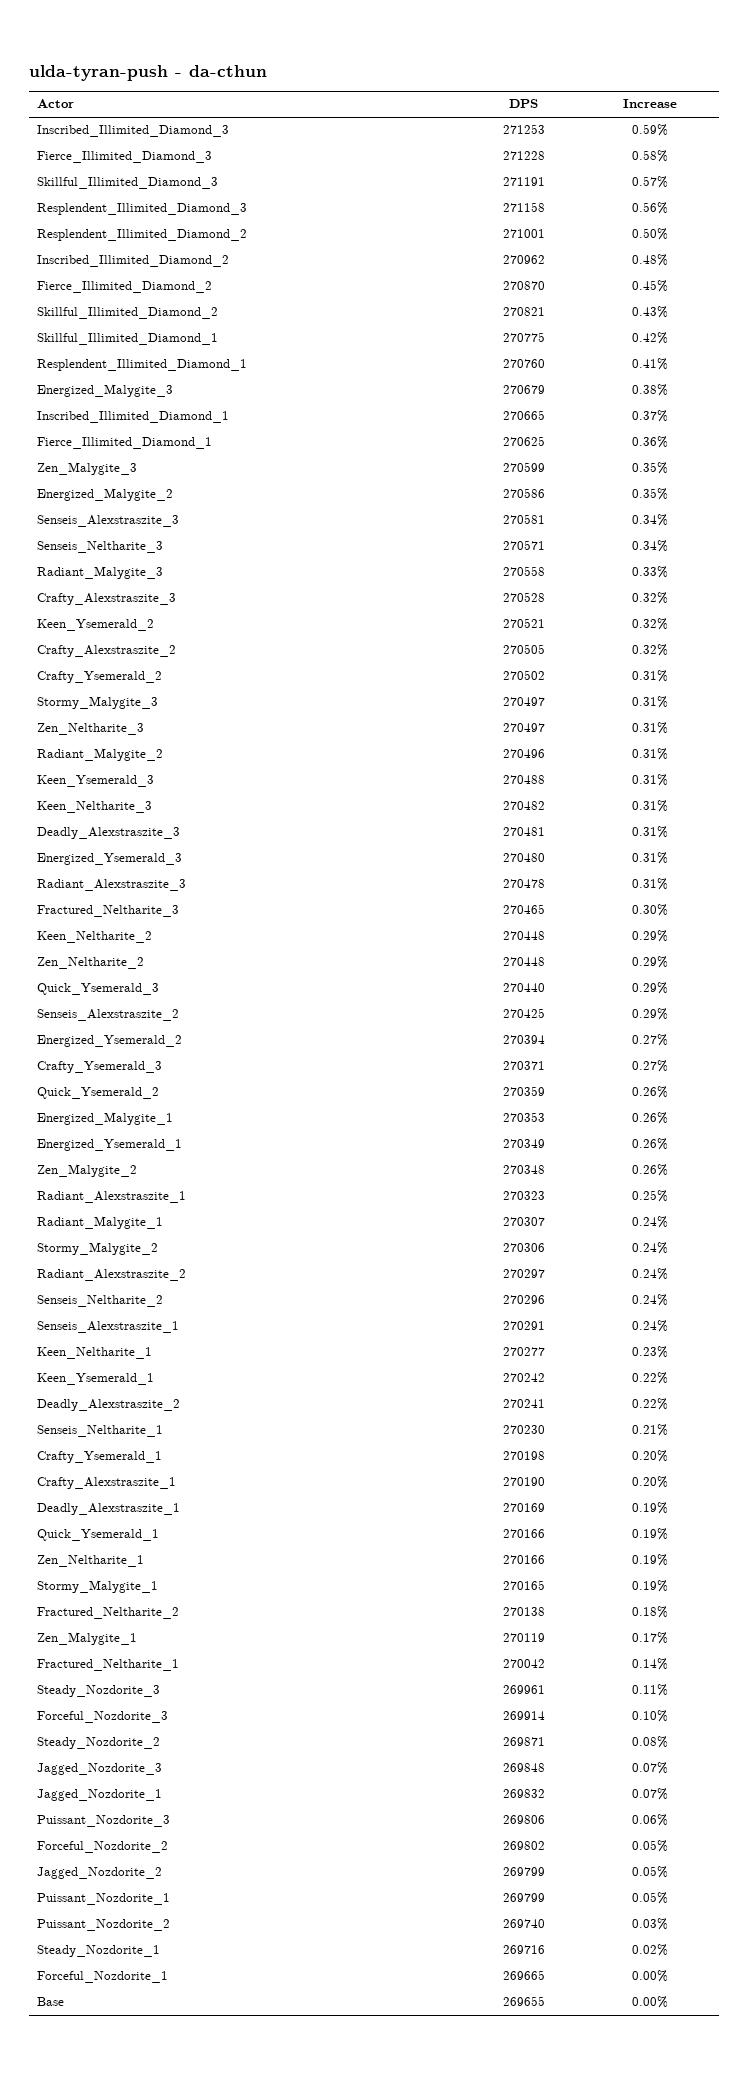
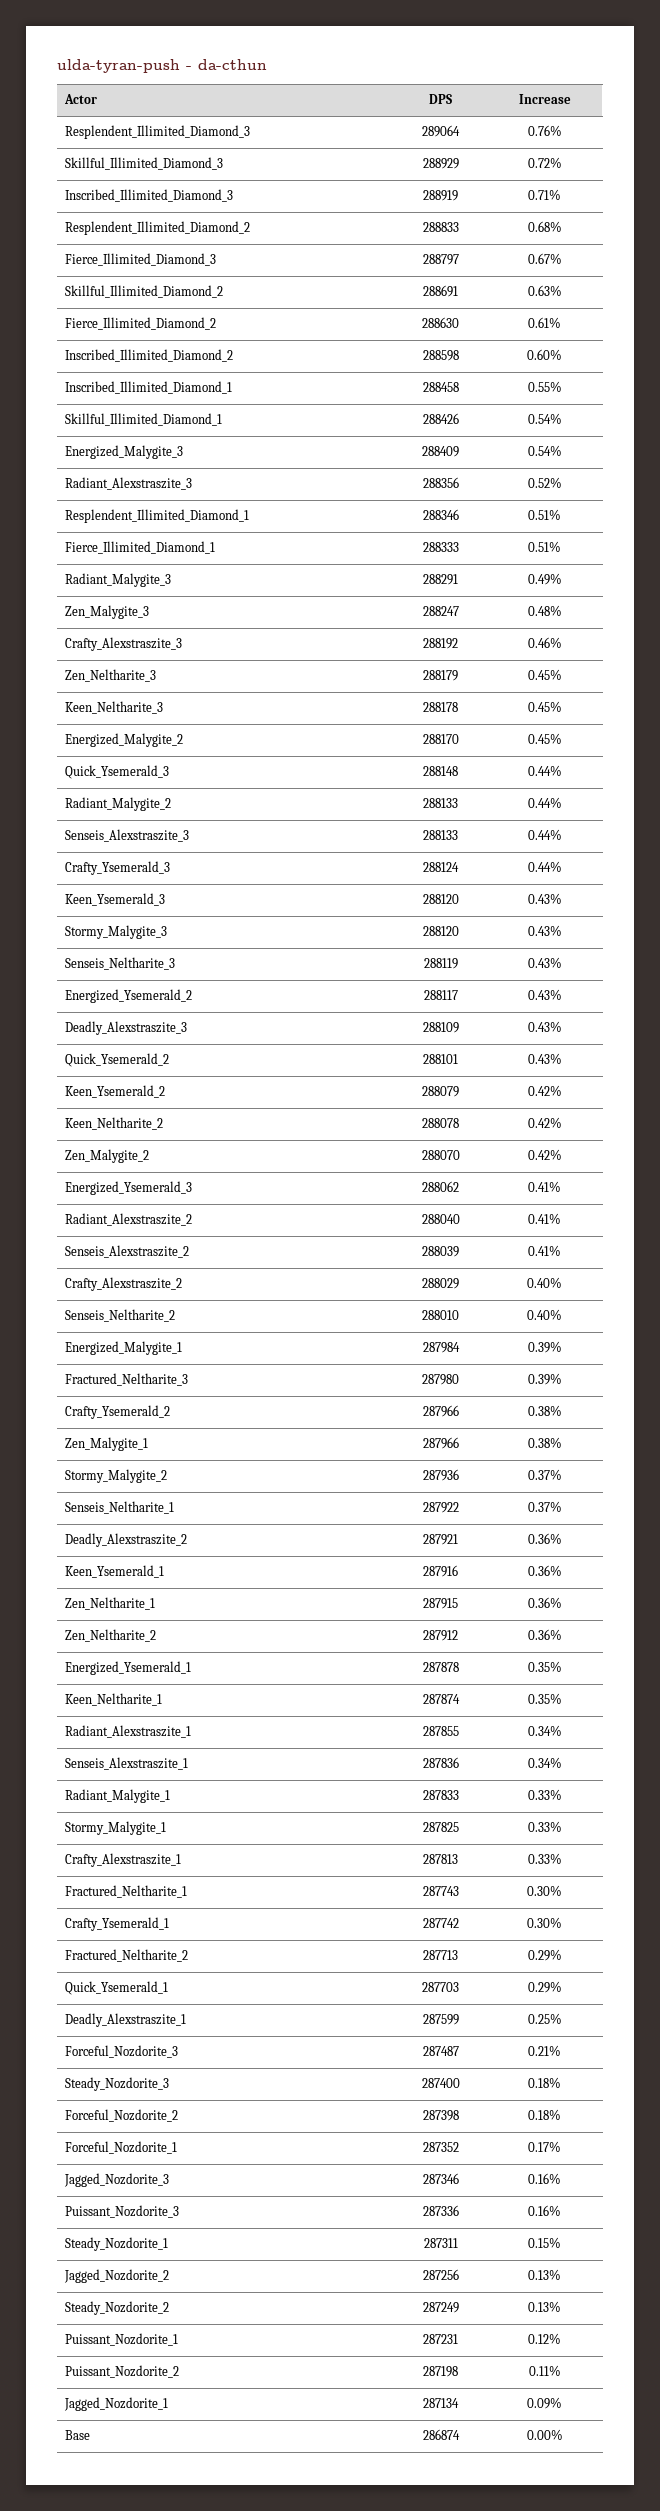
- Inscribed_Illimited_Diamond_3 | 271253 | 0.59%
- Fierce_Illimited_Diamond_3 | 271228 | 0.58%
- Skillful_Illimited_Diamond_3 | 271191 | 0.57%
- Resplendent_Illimited_Diamond_3 | 271158 | 0.56%
- Resplendent_Illimited_Diamond_2 | 271001 | 0.50%
- Inscribed_Illimited_Diamond_2 | 270962 | 0.48%
- Fierce_Illimited_Diamond_2 | 270870 | 0.45%
- Skillful_Illimited_Diamond_2 | 270821 | 0.43%
- Skillful_Illimited_Diamond_1 | 270775 | 0.42%
- Resplendent_Illimited_Diamond_1 | 270760 | 0.41%
- Energized_Malygite_3 | 270679 | 0.38%
- Inscribed_Illimited_Diamond_1 | 270665 | 0.37%
- Fierce_Illimited_Diamond_1 | 270625 | 0.36%
- Zen_Malygite_3 | 270599 | 0.35%
- Energized_Malygite_2 | 270586 | 0.35%
- Senseis_Alexstraszite_3 | 270581 | 0.34%
- Senseis_Neltharite_3 | 270571 | 0.34%
- Radiant_Malygite_3 | 270558 | 0.33%
- Crafty_Alexstraszite_3 | 270528 | 0.32%
- Keen_Ysemerald_2 | 270521 | 0.32%
- Crafty_Alexstraszite_2 | 270505 | 0.32%
- Crafty_Ysemerald_2 | 270502 | 0.31%
- Stormy_Malygite_3 | 270497 | 0.31%
- Zen_Neltharite_3 | 270497 | 0.31%
- Radiant_Malygite_2 | 270496 | 0.31%
- Keen_Ysemerald_3 | 270488 | 0.31%
- Keen_Neltharite_3 | 270482 | 0.31%
- Deadly_Alexstraszite_3 | 270481 | 0.31%
- Energized_Ysemerald_3 | 270480 | 0.31%
- Radiant_Alexstraszite_3 | 270478 | 0.31%
- Fractured_Neltharite_3 | 270465 | 0.30%
- Keen_Neltharite_2 | 270448 | 0.29%
- Zen_Neltharite_2 | 270448 | 0.29%
- Quick_Ysemerald_3 | 270440 | 0.29%
- Senseis_Alexstraszite_2 | 270425 | 0.29%
- Energized_Ysemerald_2 | 270394 | 0.27%
- Crafty_Ysemerald_3 | 270371 | 0.27%
- Quick_Ysemerald_2 | 270359 | 0.26%
- Energized_Malygite_1 | 270353 | 0.26%
- Energized_Ysemerald_1 | 270349 | 0.26%
- Zen_Malygite_2 | 270348 | 0.26%
- Radiant_Alexstraszite_1 | 270323 | 0.25%
- Radiant_Malygite_1 | 270307 | 0.24%
- Stormy_Malygite_2 | 270306 | 0.24%
- Radiant_Alexstraszite_2 | 270297 | 0.24%
- Senseis_Neltharite_2 | 270296 | 0.24%
- Senseis_Alexstraszite_1 | 270291 | 0.24%
- Keen_Neltharite_1 | 270277 | 0.23%
- Keen_Ysemerald_1 | 270242 | 0.22%
- Deadly_Alexstraszite_2 | 270241 | 0.22%
- Senseis_Neltharite_1 | 270230 | 0.21%
- Crafty_Ysemerald_1 | 270198 | 0.20%
- Crafty_Alexstraszite_1 | 270190 | 0.20%
- Deadly_Alexstraszite_1 | 270169 | 0.19%
- Quick_Ysemerald_1 | 270166 | 0.19%
- Zen_Neltharite_1 | 270166 | 0.19%
- Stormy_Malygite_1 | 270165 | 0.19%
- Fractured_Neltharite_2 | 270138 | 0.18%
- Zen_Malygite_1 | 270119 | 0.17%
- Fractured_Neltharite_1 | 270042 | 0.14%
- Steady_Nozdorite_3 | 269961 | 0.11%
- Forceful_Nozdorite_3 | 269914 | 0.10%
- Steady_Nozdorite_2 | 269871 | 0.08%
- Jagged_Nozdorite_3 | 269848 | 0.07%
- Jagged_Nozdorite_1 | 269832 | 0.07%
- Puissant_Nozdorite_3 | 269806 | 0.06%
- Forceful_Nozdorite_2 | 269802 | 0.05%
- Jagged_Nozdorite_2 | 269799 | 0.05%
- Puissant_Nozdorite_1 | 269799 | 0.05%
- Puissant_Nozdorite_2 | 269740 | 0.03%
- Steady_Nozdorite_1 | 269716 | 0.02%
- Forceful_Nozdorite_1 | 269665 | 0.00%
+ Resplendent_Illimited_Diamond_3 | 289064 | 0.76%
+ Skillful_Illimited_Diamond_3 | 288929 | 0.72%
+ Inscribed_Illimited_Diamond_3 | 288919 | 0.71%
+ Resplendent_Illimited_Diamond_2 | 288833 | 0.68%
+ Fierce_Illimited_Diamond_3 | 288797 | 0.67%
+ Skillful_Illimited_Diamond_2 | 288691 | 0.63%
+ Fierce_Illimited_Diamond_2 | 288630 | 0.61%
+ Inscribed_Illimited_Diamond_2 | 288598 | 0.60%
+ Inscribed_Illimited_Diamond_1 | 288458 | 0.55%
+ Skillful_Illimited_Diamond_1 | 288426 | 0.54%
+ Energized_Malygite_3 | 288409 | 0.54%
+ Radiant_Alexstraszite_3 | 288356 | 0.52%
+ Resplendent_Illimited_Diamond_1 | 288346 | 0.51%
+ Fierce_Illimited_Diamond_1 | 288333 | 0.51%
+ Radiant_Malygite_3 | 288291 | 0.49%
+ Zen_Malygite_3 | 288247 | 0.48%
+ Crafty_Alexstraszite_3 | 288192 | 0.46%
+ Zen_Neltharite_3 | 288179 | 0.45%
+ Keen_Neltharite_3 | 288178 | 0.45%
+ Energized_Malygite_2 | 288170 | 0.45%
+ Quick_Ysemerald_3 | 288148 | 0.44%
+ Radiant_Malygite_2 | 288133 | 0.44%
+ Senseis_Alexstraszite_3 | 288133 | 0.44%
+ Crafty_Ysemerald_3 | 288124 | 0.44%
+ Keen_Ysemerald_3 | 288120 | 0.43%
+ Stormy_Malygite_3 | 288120 | 0.43%
+ Senseis_Neltharite_3 | 288119 | 0.43%
+ Energized_Ysemerald_2 | 288117 | 0.43%
+ Deadly_Alexstraszite_3 | 288109 | 0.43%
+ Quick_Ysemerald_2 | 288101 | 0.43%
+ Keen_Ysemerald_2 | 288079 | 0.42%
+ Keen_Neltharite_2 | 288078 | 0.42%
+ Zen_Malygite_2 | 288070 | 0.42%
+ Energized_Ysemerald_3 | 288062 | 0.41%
+ Radiant_Alexstraszite_2 | 288040 | 0.41%
+ Senseis_Alexstraszite_2 | 288039 | 0.41%
+ Crafty_Alexstraszite_2 | 288029 | 0.40%
+ Senseis_Neltharite_2 | 288010 | 0.40%
+ Energized_Malygite_1 | 287984 | 0.39%
+ Fractured_Neltharite_3 | 287980 | 0.39%
+ Crafty_Ysemerald_2 | 287966 | 0.38%
+ Zen_Malygite_1 | 287966 | 0.38%
+ Stormy_Malygite_2 | 287936 | 0.37%
+ Senseis_Neltharite_1 | 287922 | 0.37%
+ Deadly_Alexstraszite_2 | 287921 | 0.36%
+ Keen_Ysemerald_1 | 287916 | 0.36%
+ Zen_Neltharite_1 | 287915 | 0.36%
+ Zen_Neltharite_2 | 287912 | 0.36%
+ Energized_Ysemerald_1 | 287878 | 0.35%
+ Keen_Neltharite_1 | 287874 | 0.35%
+ Radiant_Alexstraszite_1 | 287855 | 0.34%
+ Senseis_Alexstraszite_1 | 287836 | 0.34%
+ Radiant_Malygite_1 | 287833 | 0.33%
+ Stormy_Malygite_1 | 287825 | 0.33%
+ Crafty_Alexstraszite_1 | 287813 | 0.33%
+ Fractured_Neltharite_1 | 287743 | 0.30%
+ Crafty_Ysemerald_1 | 287742 | 0.30%
+ Fractured_Neltharite_2 | 287713 | 0.29%
+ Quick_Ysemerald_1 | 287703 | 0.29%
+ Deadly_Alexstraszite_1 | 287599 | 0.25%
+ Forceful_Nozdorite_3 | 287487 | 0.21%
+ Steady_Nozdorite_3 | 287400 | 0.18%
+ Forceful_Nozdorite_2 | 287398 | 0.18%
+ Forceful_Nozdorite_1 | 287352 | 0.17%
+ Jagged_Nozdorite_3 | 287346 | 0.16%
+ Puissant_Nozdorite_3 | 287336 | 0.16%
+ Steady_Nozdorite_1 | 287311 | 0.15%
+ Jagged_Nozdorite_2 | 287256 | 0.13%
+ Steady_Nozdorite_2 | 287249 | 0.13%
+ Puissant_Nozdorite_1 | 287231 | 0.12%
+ Puissant_Nozdorite_2 | 287198 | 0.11%
+ Jagged_Nozdorite_1 | 287134 | 0.09%
- Base | 269655 | 0.00%
+ Base | 286874 | 0.00%

